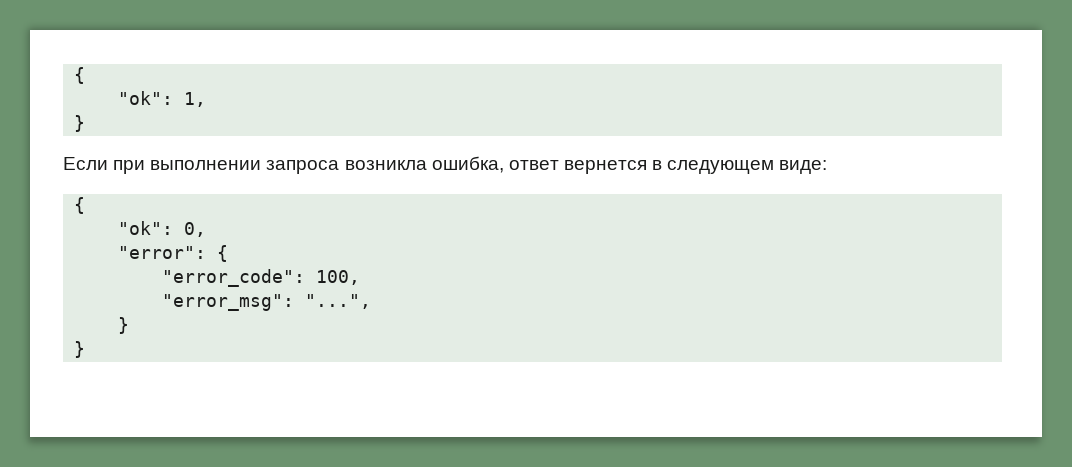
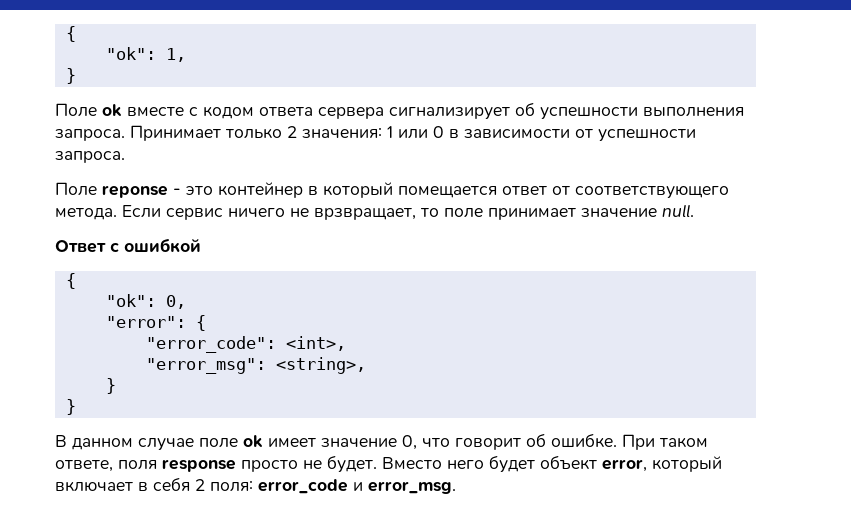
- Если при выполнении запроса возникла ошибка, ответ вернется в следующем виде:
+ Поле ok вместе с кодом ответа сервера сигнализирует об успешности выполнения запроса. Принимает только 2 значения: 1 или 0 в зависимости от успешности запроса.
+ Поле reponse - это контейнер в который помещается ответ от соответствующего метода. Если сервис ничего не врзвращает, то поле принимает значение null.
+ Ответ с ошибкой
- "error_code": 100,
+ "error_code": <int>,
- "error_msg": "...",
+ "error_msg": <string>,
+ В данном случае поле ok имеет значение 0, что говорит об ошибке. При таком ответе, поля response просто не будет. Вместо него будет объект error, который включает в себя 2 поля: error_code и error_msg.

